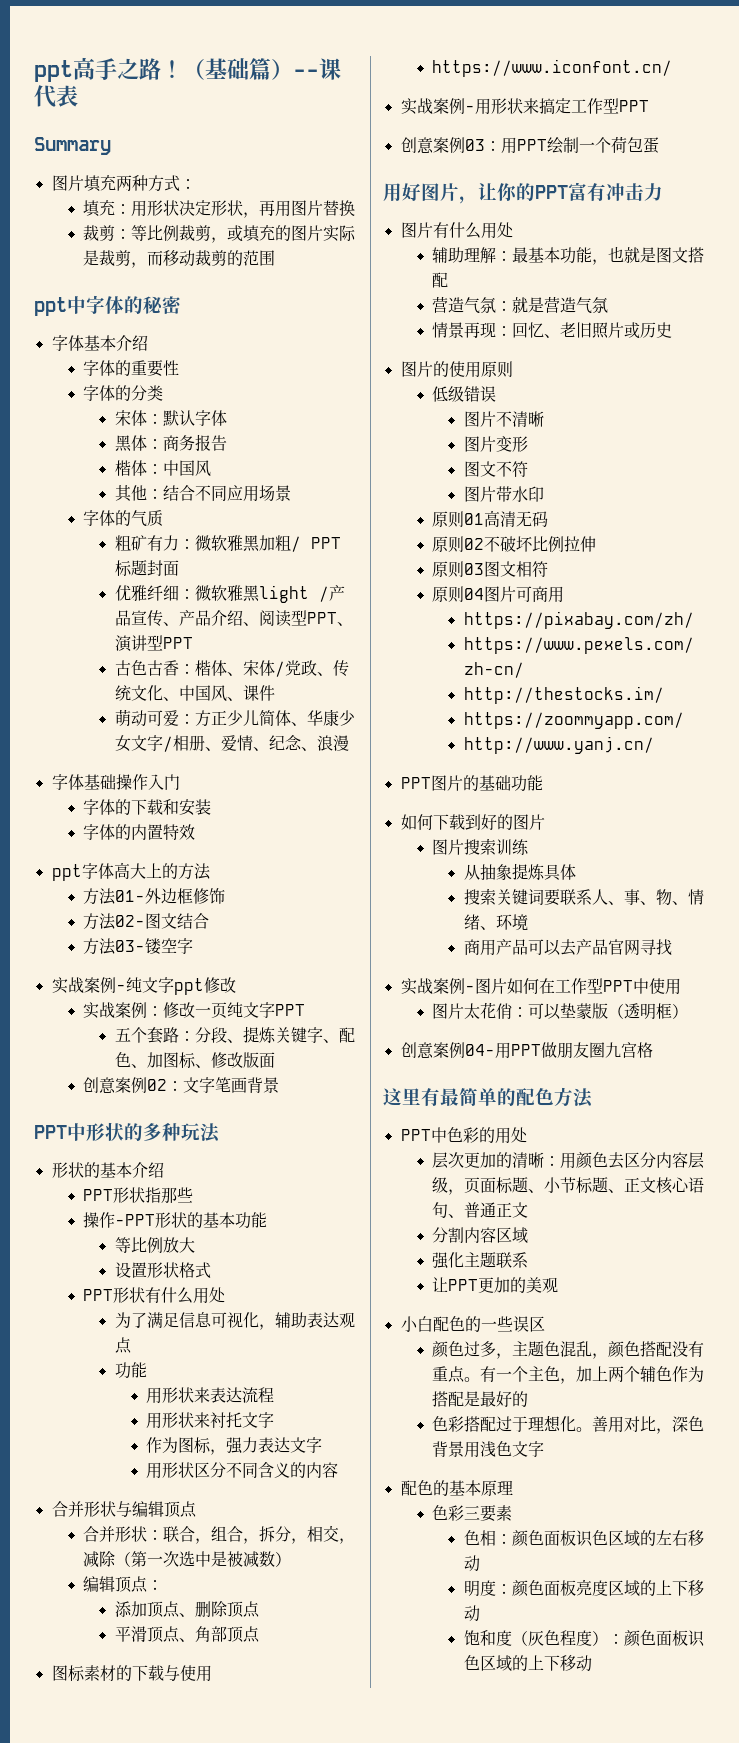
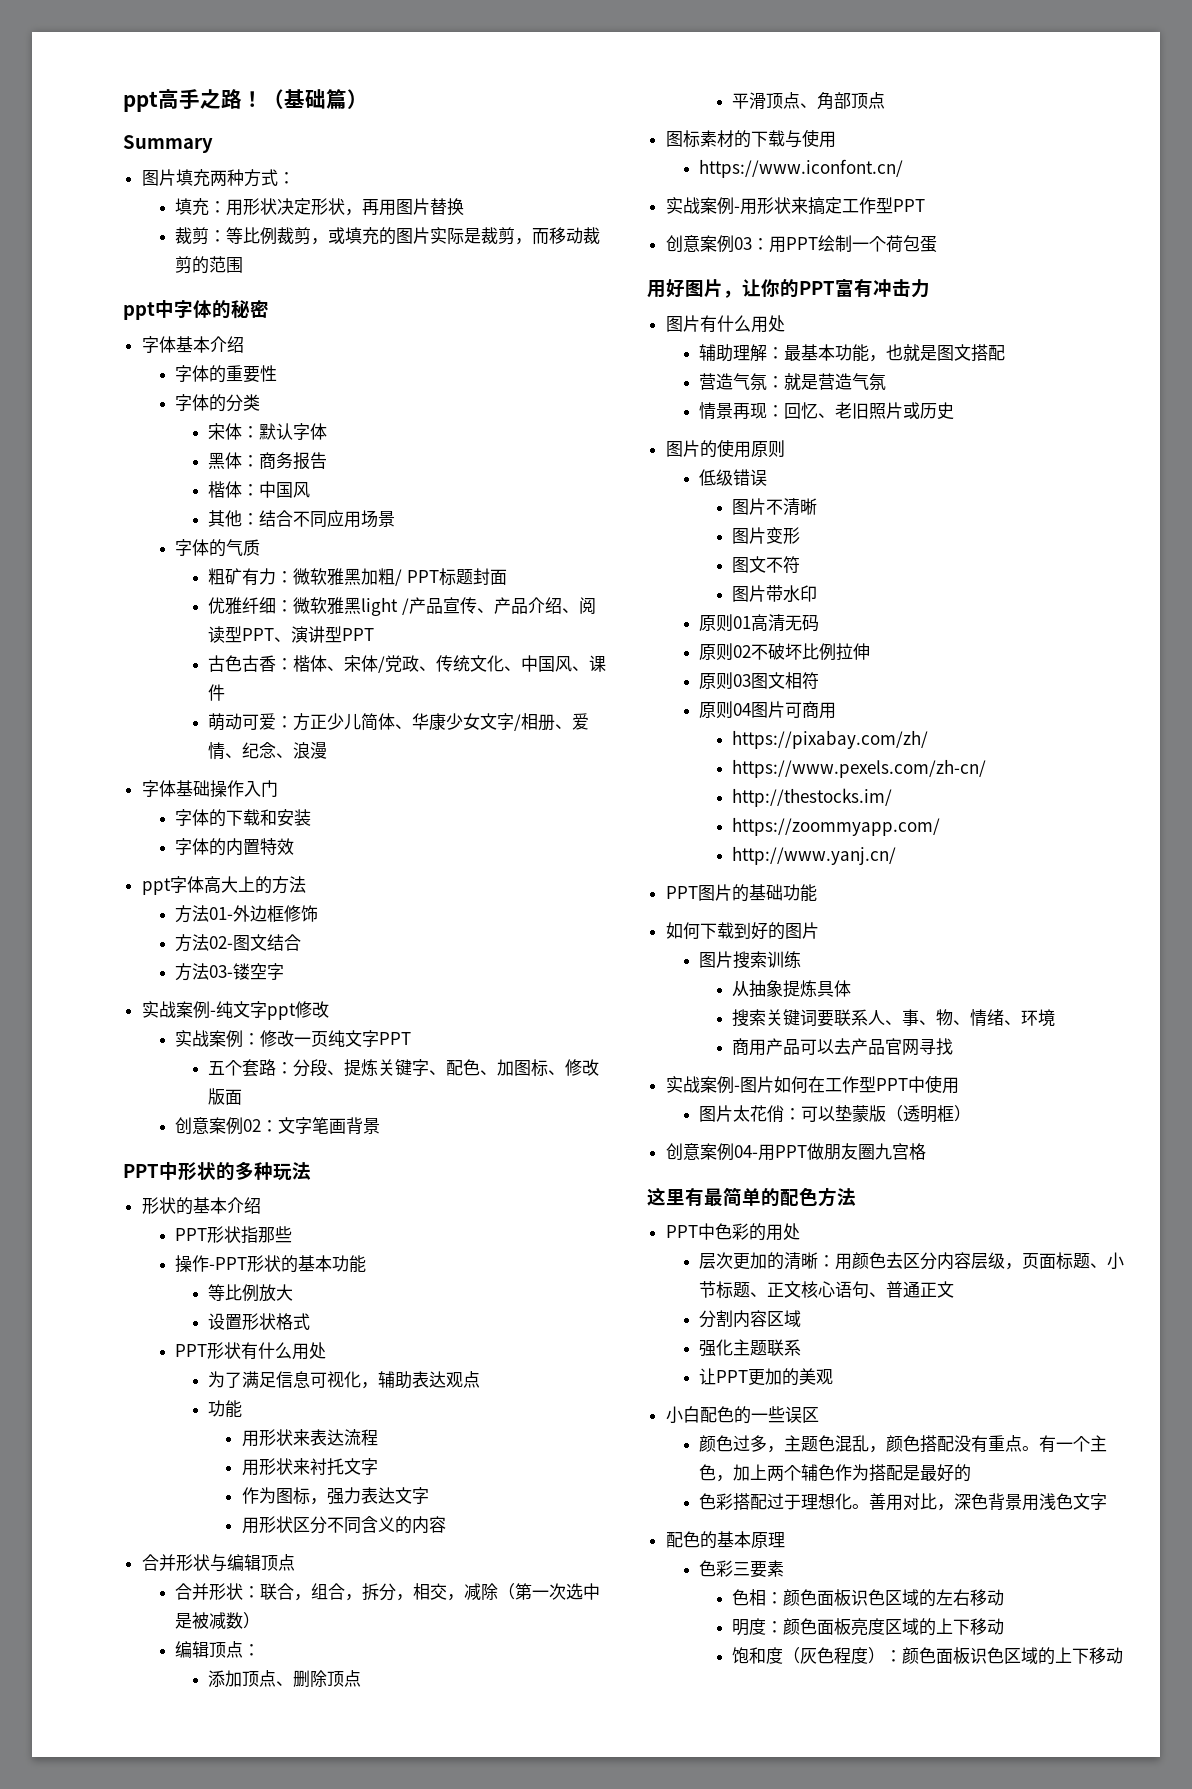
- （基础篇）--课代表
+ （基础篇）

